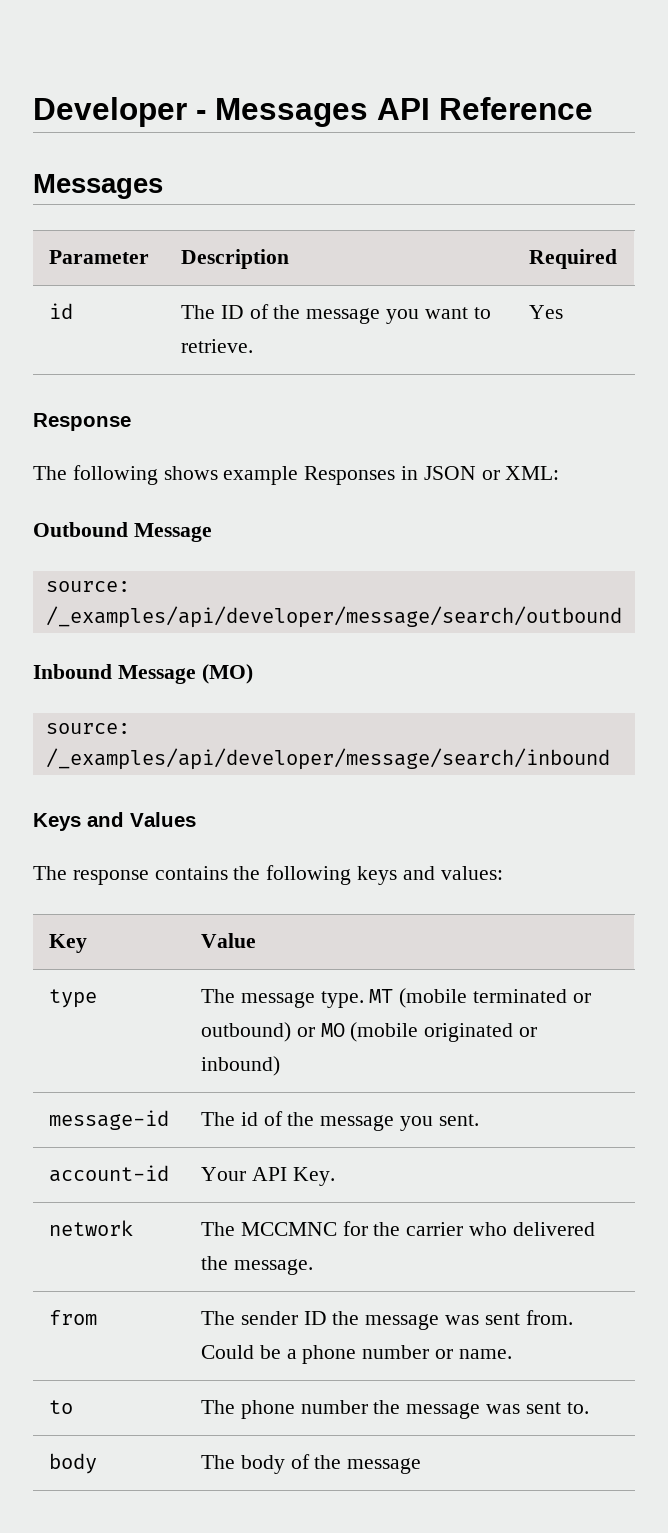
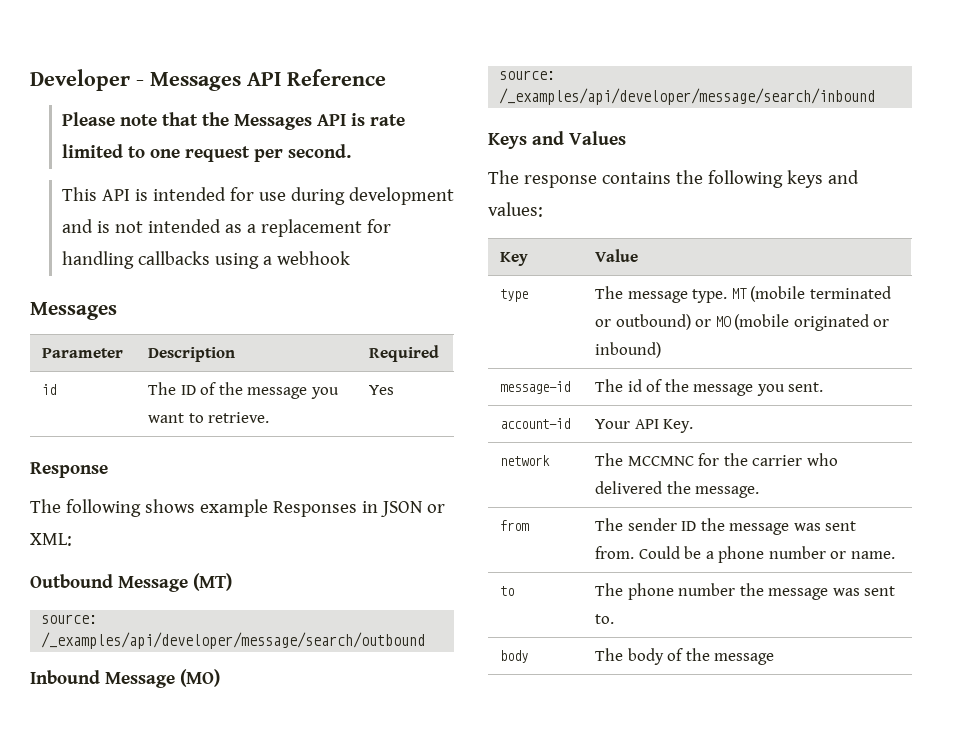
+ Please note that the Messages API is rate limited to one request per second.
+ This API is intended for use during development and is not intended as a replacement for handling callbacks using a webhook
- Outbound Message
+ Outbound Message (MT)

